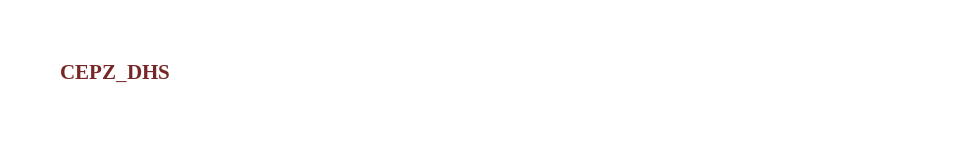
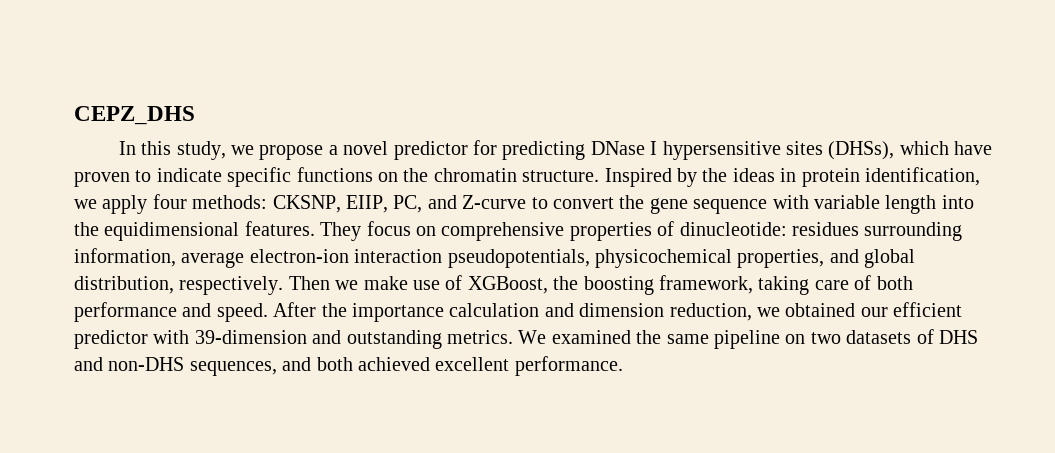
+ In this study, we propose a novel predictor for predicting DNase I hypersensitive sites (DHSs), which have proven to indicate specific functions on the chromatin structure. Inspired by the ideas in protein identification, we apply four methods: CKSNP, EIIP, PC, and Z-curve to convert the gene sequence with variable length into the equidimensional features. They focus on comprehensive properties of dinucleotide: residues surrounding information, average electron-ion interaction pseudopotentials, physicochemical properties, and global distribution, respectively. Then we make use of XGBoost, the boosting framework, taking care of both performance and speed. After the importance calculation and dimension reduction, we obtained our efficient predictor with 39-dimension and outstanding metrics. We examined the same pipeline on two datasets of DHS and non-DHS sequences, and both achieved excellent performance.

